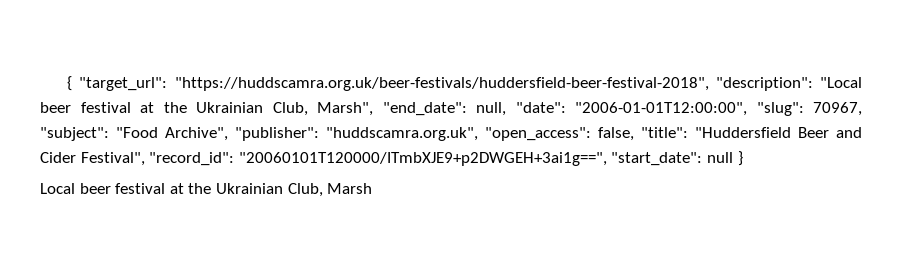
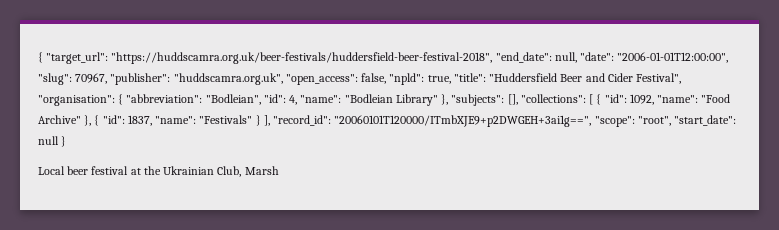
- { "target_url": "https://huddscamra.org.uk/beer-festivals/huddersfield-beer-festival-2018", "description": "Local beer festival at the Ukrainian Club, Marsh", "end_date": null, "date": "2006-01-01T12:00:00", "slug": 70967, "subject": "Food Archive", "publisher": "huddscamra.org.uk", "open_access": false, "title": "Huddersfield Beer and Cider Festival", "record_id": "20060101T120000/ITmbXJE9+p2DWGEH+3ai1g==", "start_date": null }
+ { "target_url": "https://huddscamra.org.uk/beer-festivals/huddersfield-beer-festival-2018", "end_date": null, "date": "2006-01-01T12:00:00", "slug": 70967, "publisher": "huddscamra.org.uk", "open_access": false, "npld": true, "title": "Huddersfield Beer and Cider Festival", "organisation": { "abbreviation": "Bodleian", "id": 4, "name": "Bodleian Library" }, "subjects": [], "collections": [ { "id": 1092, "name": "Food Archive" }, { "id": 1837, "name": "Festivals" } ], "record_id": "20060101T120000/ITmbXJE9+p2DWGEH+3ai1g==", "scope": "root", "start_date": null }

